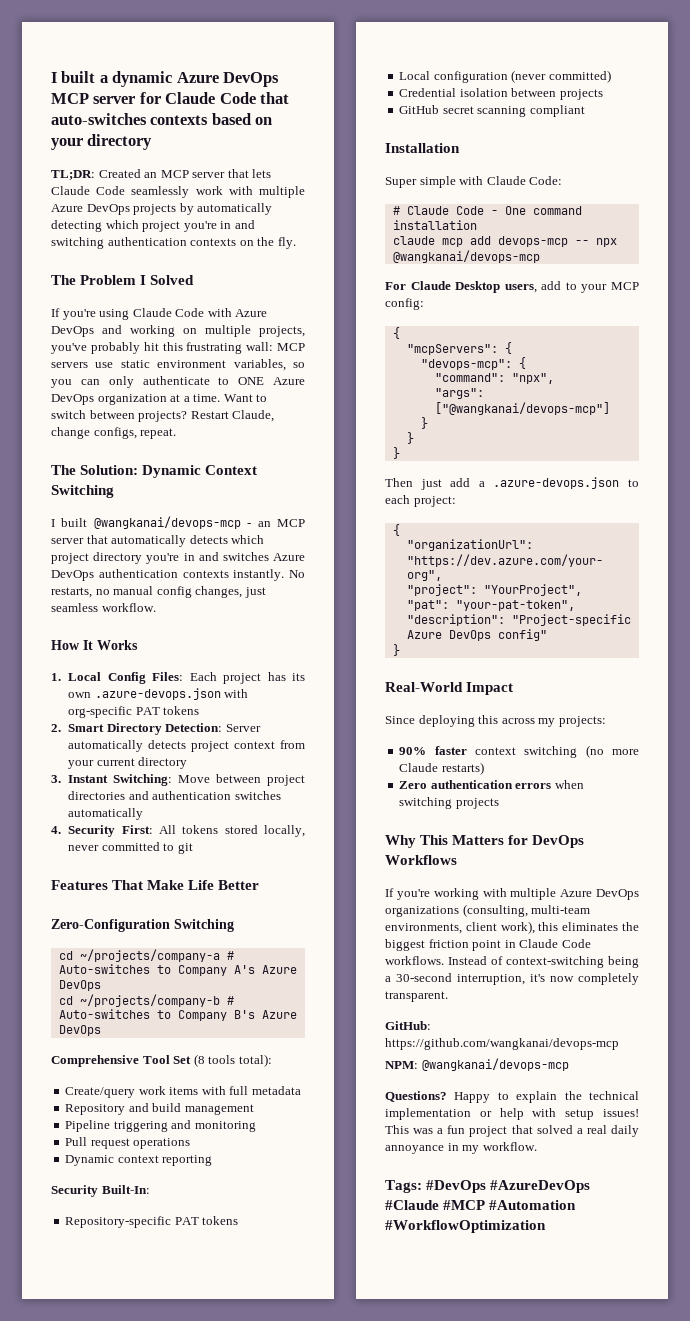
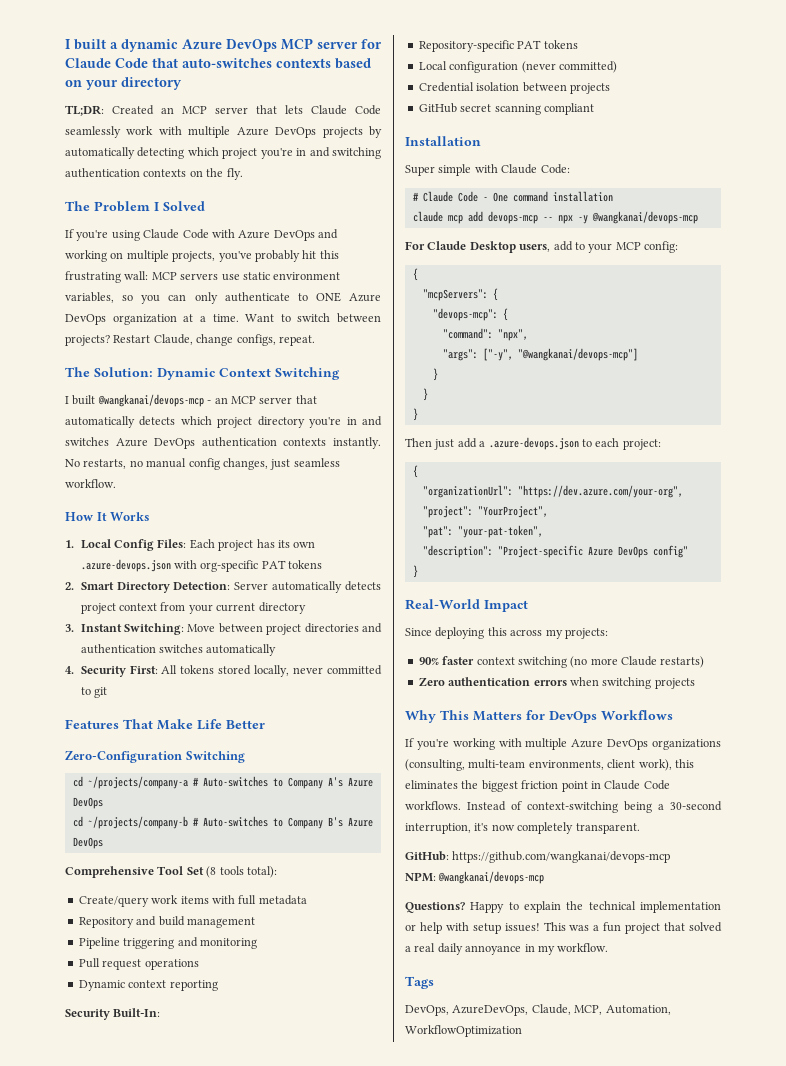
- claude mcp add devops-mcp -- npx @wangkanai/devops-mcp
+ claude mcp add devops-mcp -- npx -y @wangkanai/devops-mcp
- "args": ["@wangkanai/devops-mcp"]
+ "args": ["-y", "@wangkanai/devops-mcp"]
- Tags: #DevOps #AzureDevOps #Claude #MCP #Automation #WorkflowOptimization
+ Tags
+ DevOps, AzureDevOps, Claude, MCP, Automation, WorkflowOptimization

